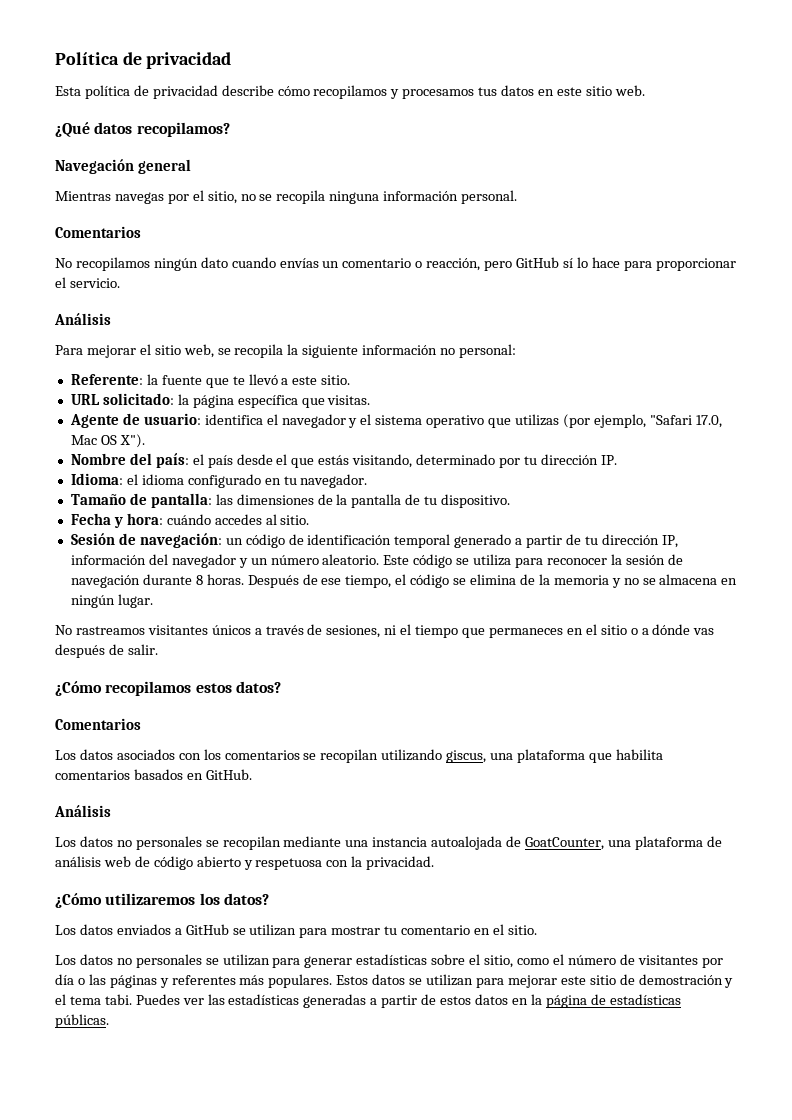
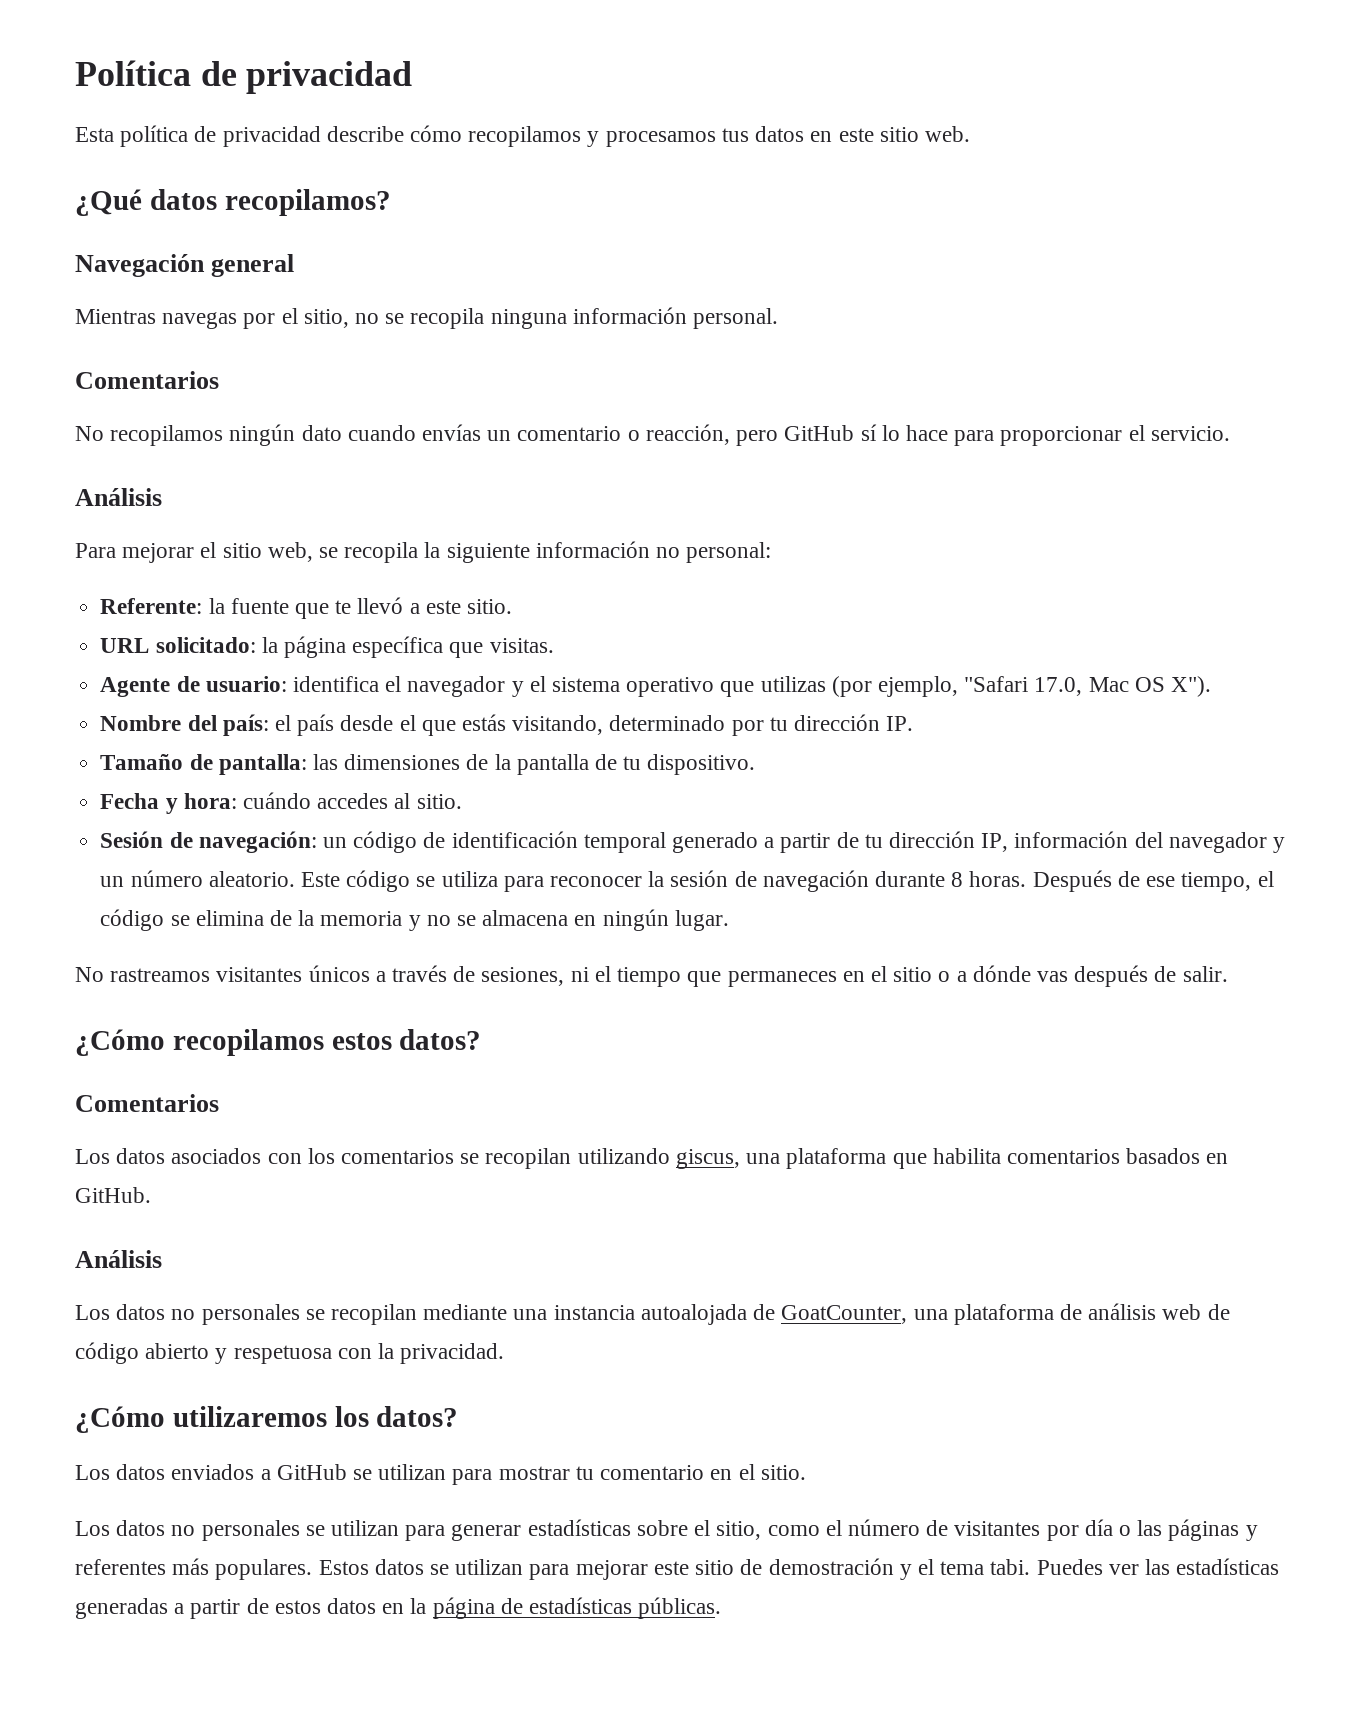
- Idioma: el idioma configurado en tu navegador.

